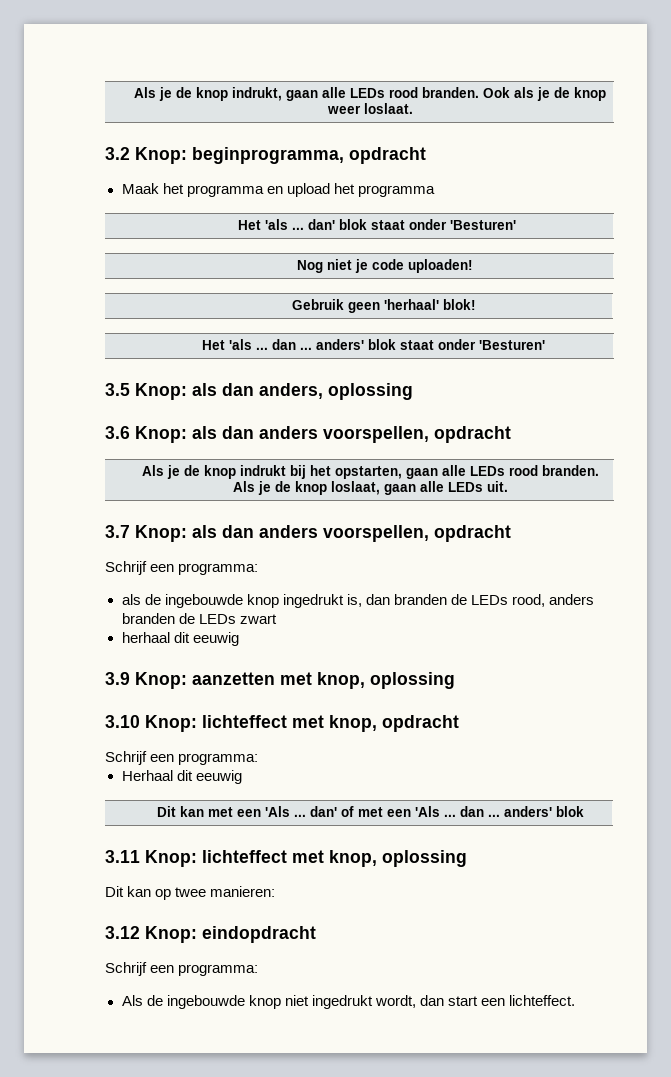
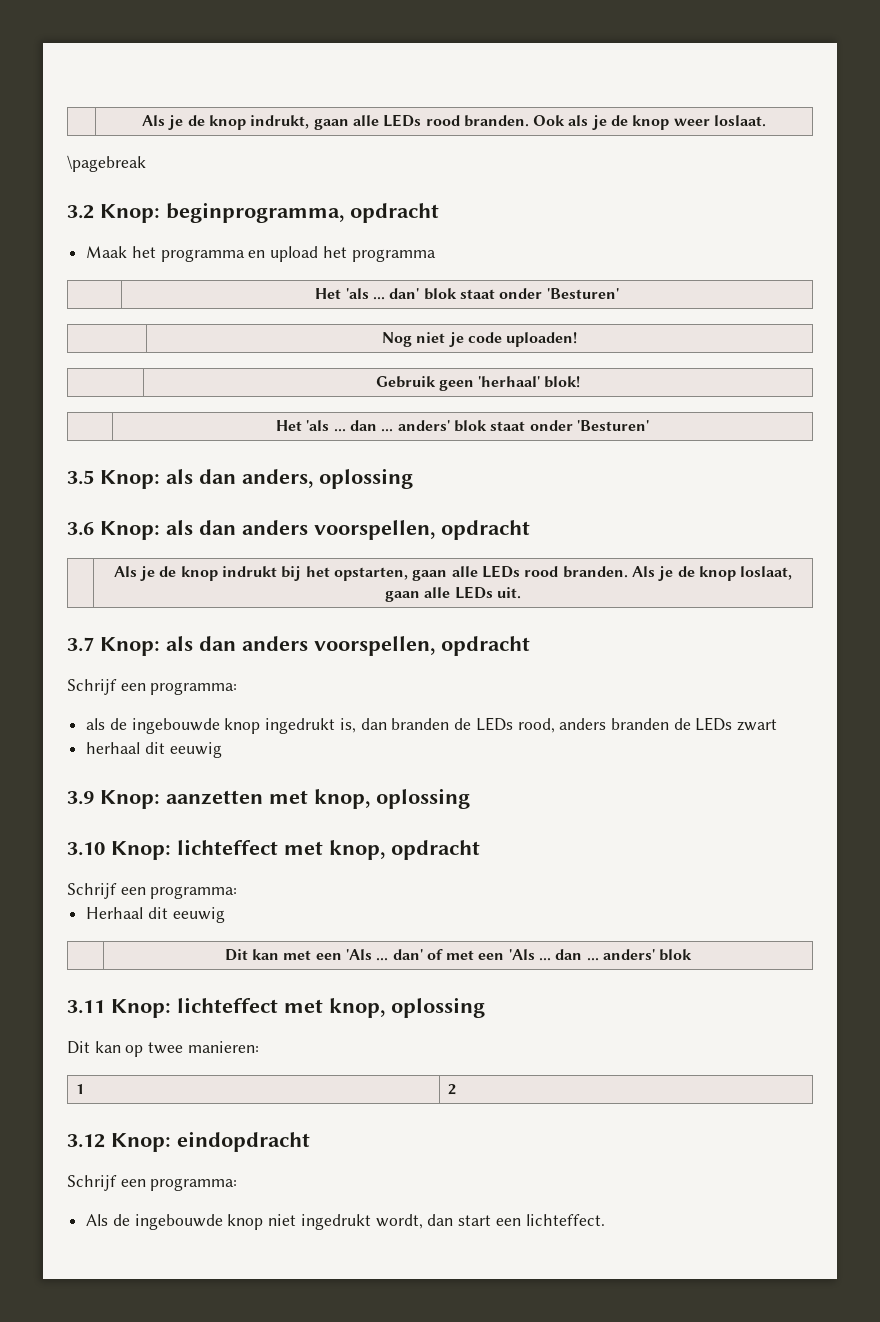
+ \pagebreak
+ 1 | 2

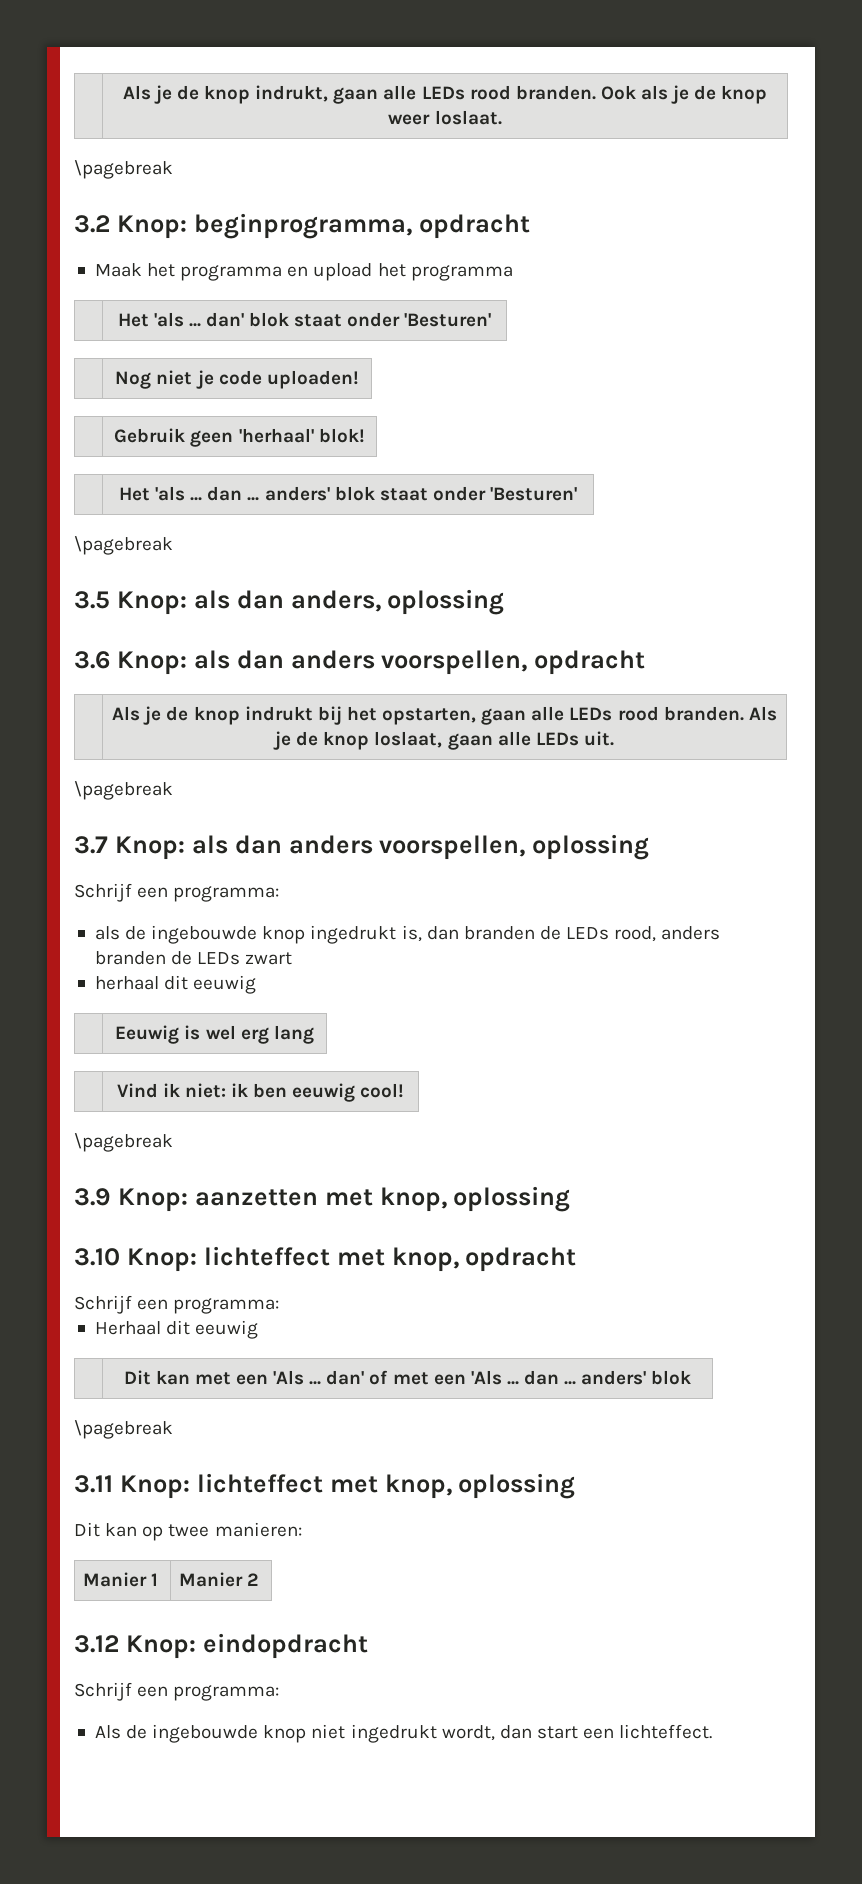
  | Het 'als ... dan ... anders' blok staat onder 'Besturen'
+ \pagebreak
  | Als je de knop indrukt bij het opstarten, gaan alle LEDs rood branden. Als je de knop loslaat, gaan alle LEDs uit.
+ \pagebreak
- 3.7 Knop: als dan anders voorspellen, opdracht
+ 3.7 Knop: als dan anders voorspellen, oplossing
+ | Eeuwig is wel erg lang
+ | Vind ik niet: ik ben eeuwig cool!
+ \pagebreak
  | Dit kan met een 'Als ... dan' of met een 'Als ... dan ... anders' blok
+ \pagebreak
- 1 | 2
+ Manier 1 | Manier 2

